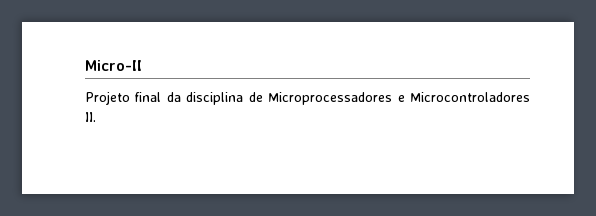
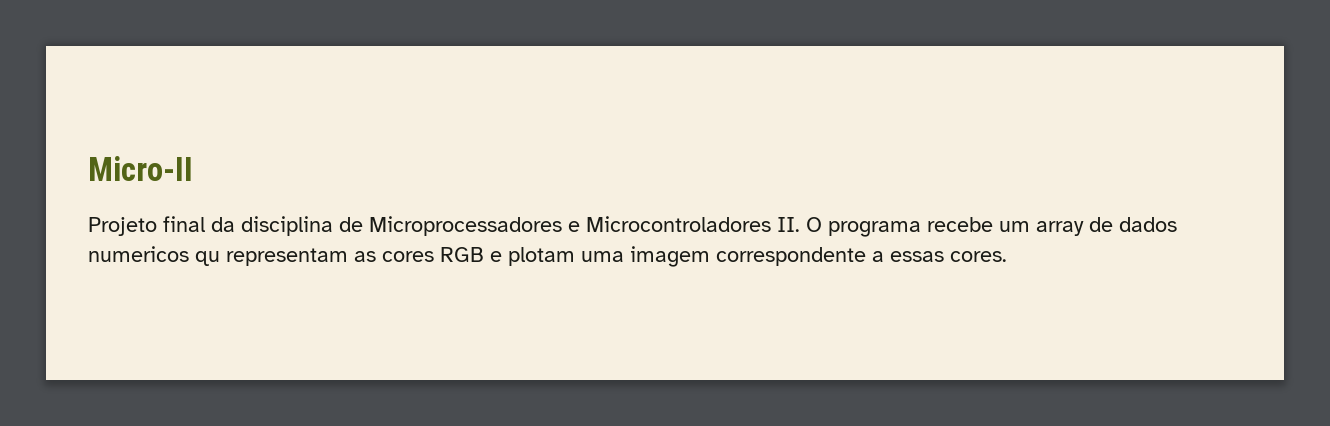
- Projeto final da disciplina de Microprocessadores e Microcontroladores II.
+ Projeto final da disciplina de Microprocessadores e Microcontroladores II. O programa recebe um array de dados numericos qu representam as cores RGB e plotam uma imagem correspondente a essas cores.

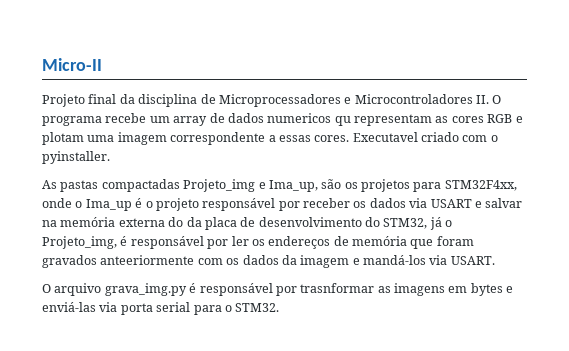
+ Executavel criado com o pyinstaller.
+ As pastas compactadas Projeto_img e Ima_up, são os projetos para STM32F4xx, onde o Ima_up é o projeto responsável por receber os dados via USART e salvar na memória externa do da placa de desenvolvimento do STM32, já o Projeto_img, é responsável por ler os endereços de memória que foram gravados anteeriormente com os dados da imagem e mandá-los via USART.
+ O arquivo grava_img.py é responsável por trasnformar as imagens em bytes e enviá-las via porta serial para o STM32.

